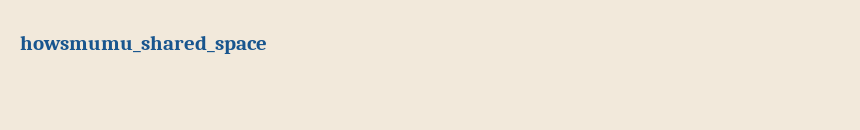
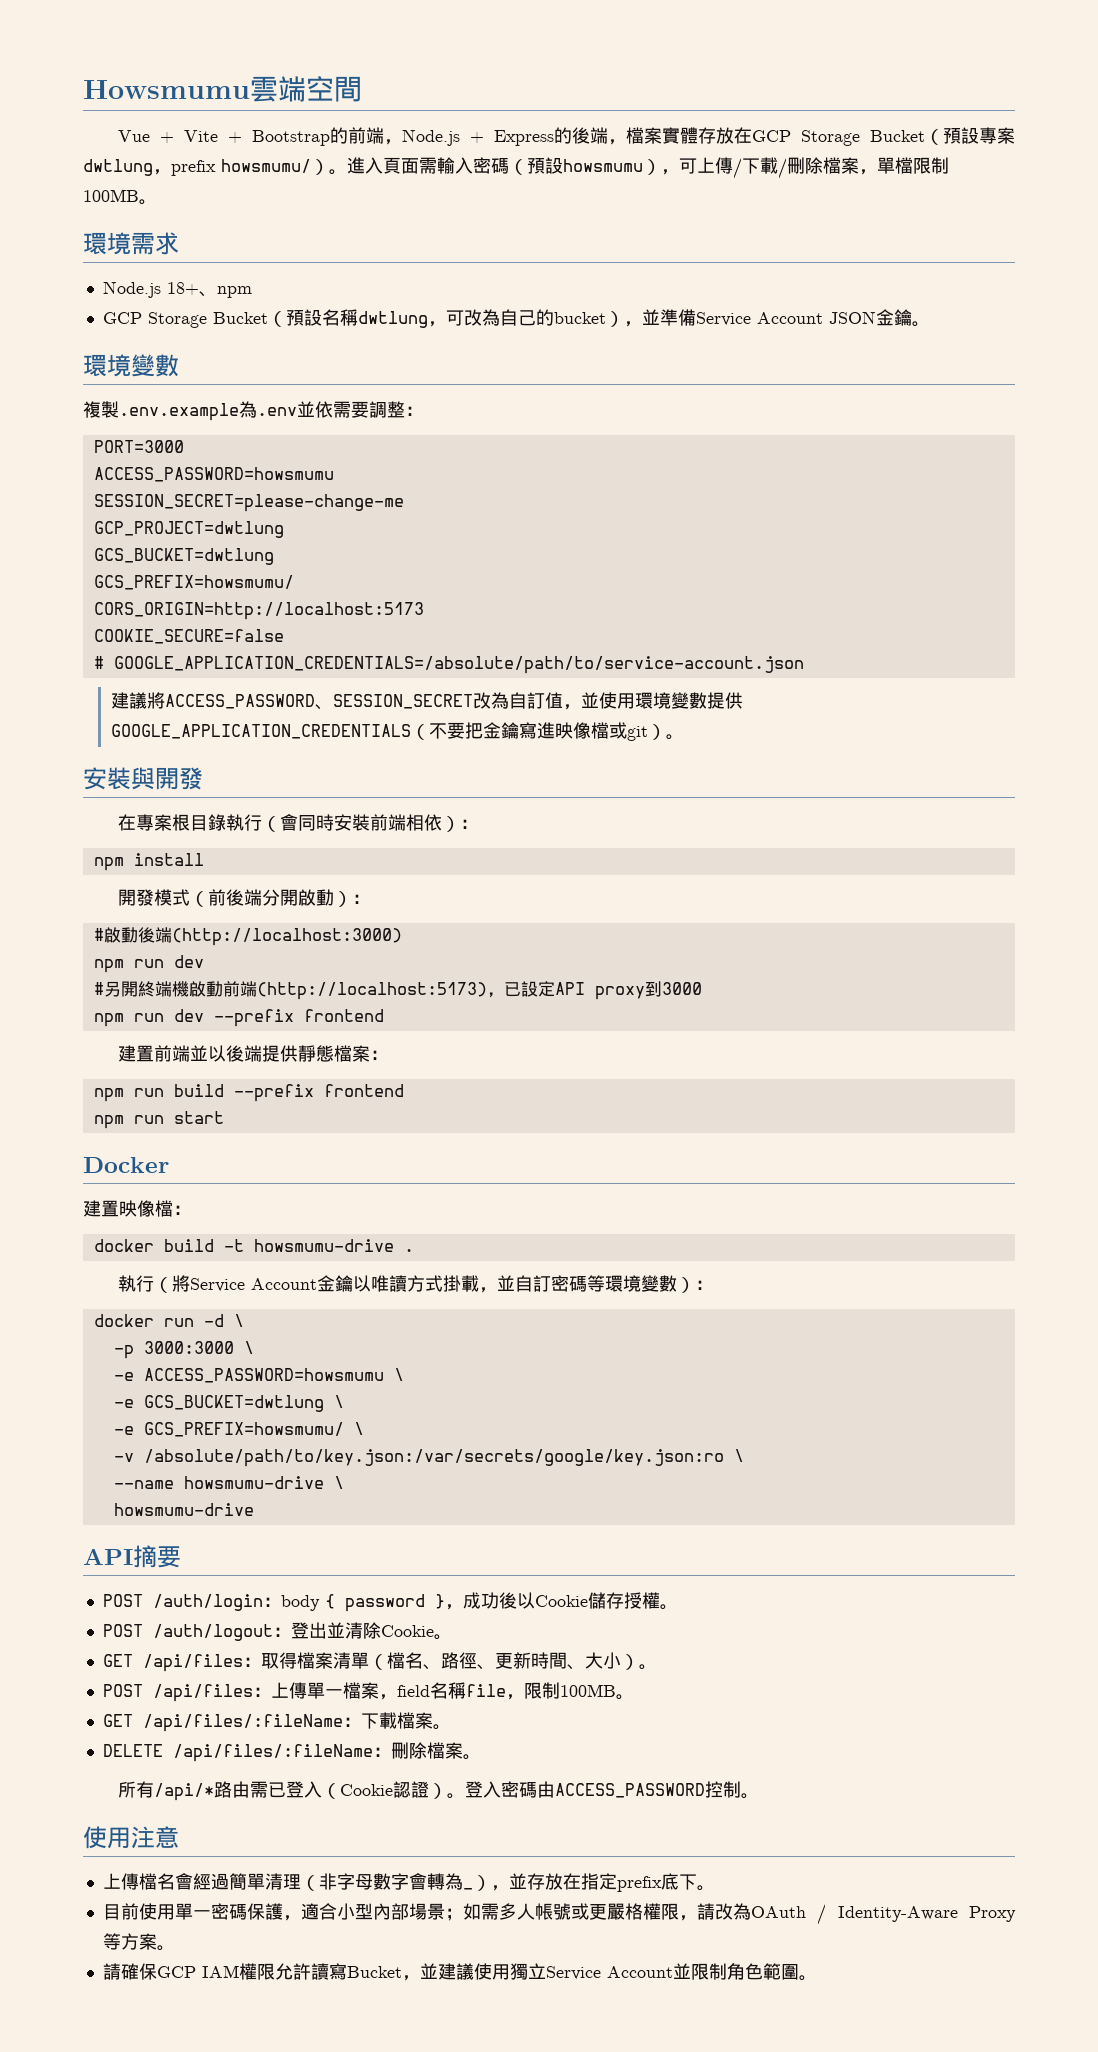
- howsmumu_shared_space
+ Howsmumu雲端空間
+ Vue + Vite + Bootstrap的前端，Node.js + Express的後端，檔案實體存放在GCP Storage Bucket（預設專案dwtlung，prefix howsmumu/）。進入頁面需輸入密碼（預設howsmumu），可上傳/下載/刪除檔案，單檔限制100MB。
+ 環境需求
+ Node.js 18+、npm
+ GCP Storage Bucket（預設名稱dwtlung，可改為自己的bucket），並準備Service Account JSON金鑰。
+ 環境變數
+ 複製.env.example為.env並依需要調整：
+ PORT=3000
+ ACCESS_PASSWORD=howsmumu
+ SESSION_SECRET=please-change-me
+ GCP_PROJECT=dwtlung
+ GCS_BUCKET=dwtlung
+ GCS_PREFIX=howsmumu/
+ CORS_ORIGIN=http://localhost:5173
+ COOKIE_SECURE=false
+ # GOOGLE_APPLICATION_CREDENTIALS=/absolute/path/to/service-account.json
+ 建議將ACCESS_PASSWORD、SESSION_SECRET改為自訂值，並使用環境變數提供GOOGLE_APPLICATION_CREDENTIALS（不要把金鑰寫進映像檔或git）。
+ 安裝與開發
+ 在專案根目錄執行（會同時安裝前端相依）：
+ npm install
+ 開發模式（前後端分開啟動）：
+ #啟動後端(http://localhost:3000)
+ npm run dev
+ #另開終端機啟動前端(http://localhost:5173)，已設定API proxy到3000
+ npm run dev --prefix frontend
+ 建置前端並以後端提供靜態檔案：
+ npm run build --prefix frontend
+ npm run start
+ Docker
+ 建置映像檔：
+ docker build -t howsmumu-drive .
+ 執行（將Service Account金鑰以唯讀方式掛載，並自訂密碼等環境變數）：
+ docker run -d \
+ -p 3000:3000 \
+ -e ACCESS_PASSWORD=howsmumu \
+ -e GCS_BUCKET=dwtlung \
+ -e GCS_PREFIX=howsmumu/ \
+ -v /absolute/path/to/key.json:/var/secrets/google/key.json:ro \
+ --name howsmumu-drive \
+ howsmumu-drive
+ API摘要
+ POST /auth/login：body { password }，成功後以Cookie儲存授權。
+ POST /auth/logout：登出並清除Cookie。
+ GET /api/files：取得檔案清單（檔名、路徑、更新時間、大小）。
+ POST /api/files：上傳單一檔案，field名稱file，限制100MB。
+ GET /api/files/:fileName：下載檔案。
+ DELETE /api/files/:fileName：刪除檔案。
+ 所有/api/*路由需已登入（Cookie認證）。登入密碼由ACCESS_PASSWORD控制。
+ 使用注意
+ 上傳檔名會經過簡單清理（非字母數字會轉為_），並存放在指定prefix底下。
+ 目前使用單一密碼保護，適合小型內部場景；如需多人帳號或更嚴格權限，請改為OAuth / Identity-Aware Proxy等方案。
+ 請確保GCP IAM權限允許讀寫Bucket，並建議使用獨立Service Account並限制角色範圍。

